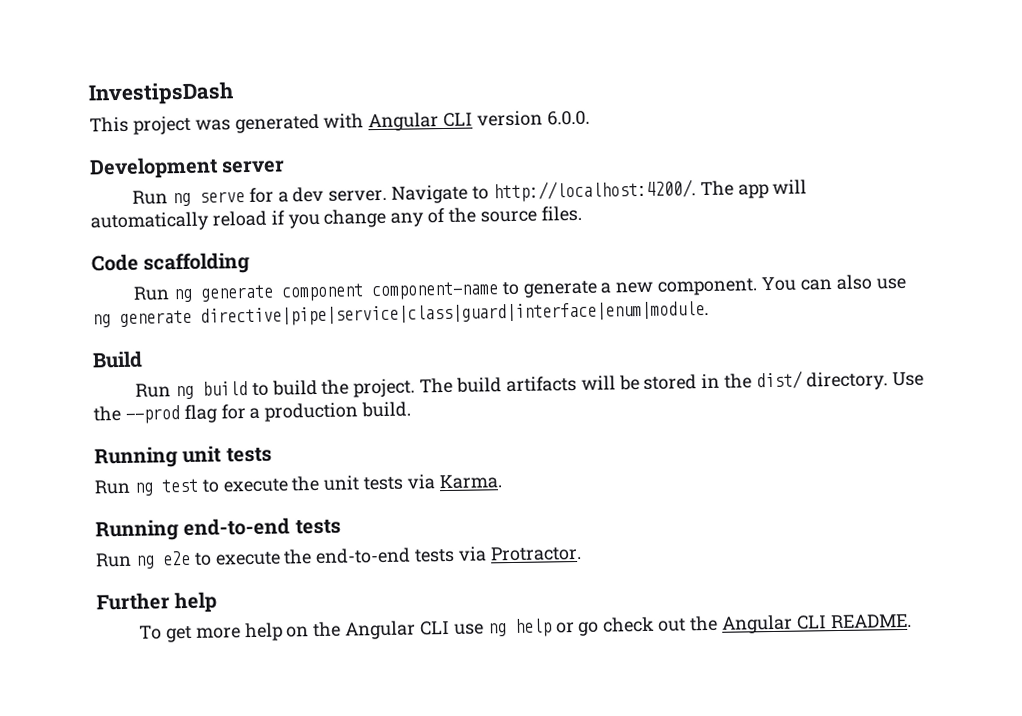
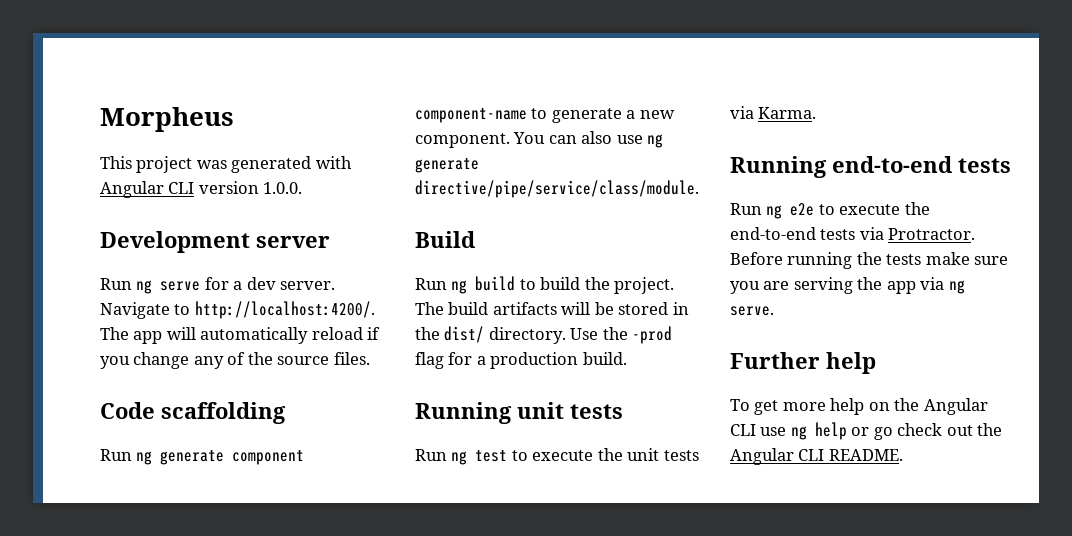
- InvestipsDash
+ Morpheus
- This project was generated with Angular CLI version 6.0.0.
+ This project was generated with Angular CLI version 1.0.0.
- You can also use ng generate directive|pipe|service|class|guard|interface|enum|module.
+ You can also use ng generate directive/pipe/service/class/module.
- Use the --prod flag for a production build.
+ Use the -prod flag for a production build.
+ Before running the tests make sure you are serving the app via ng serve.

